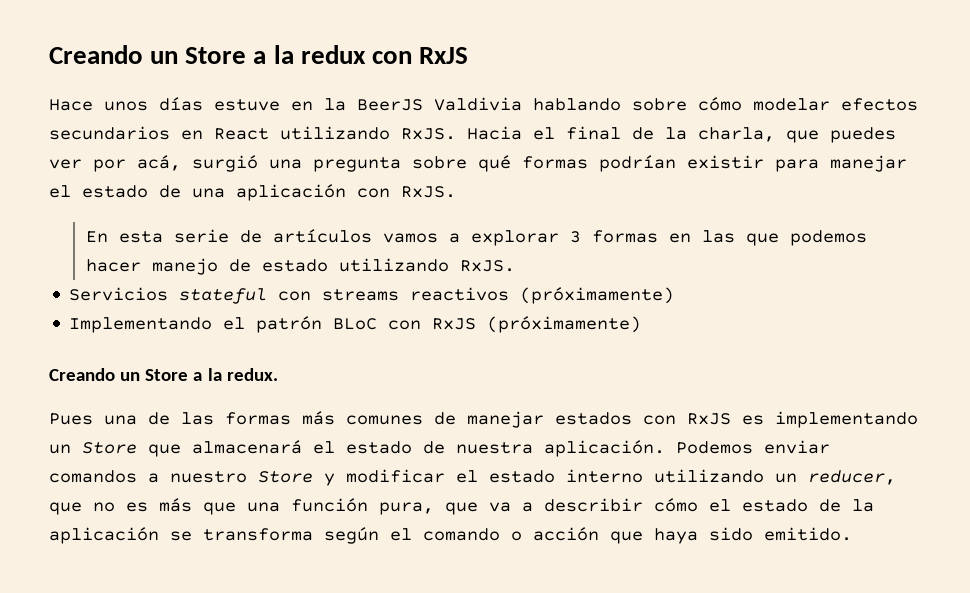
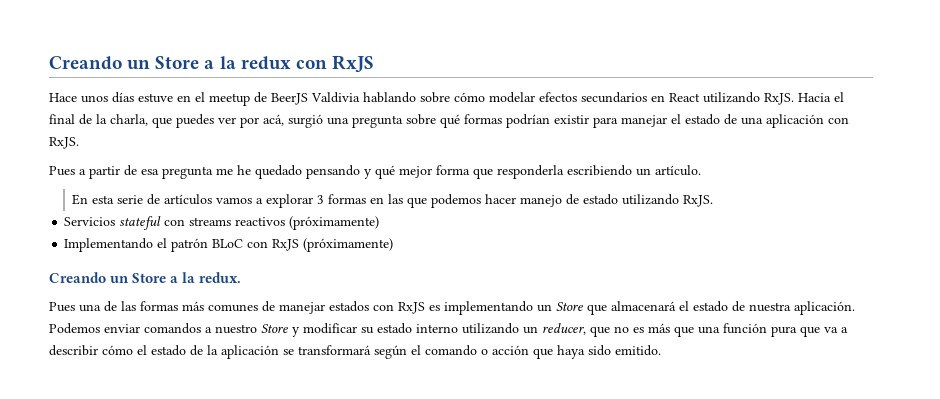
- Hace unos días estuve en la BeerJS Valdivia hablando sobre cómo modelar efectos secundarios en React utilizando RxJS.
+ Hace unos días estuve en el meetup de BeerJS Valdivia hablando sobre cómo modelar efectos secundarios en React utilizando RxJS.
+ Pues a partir de esa pregunta me he quedado pensando y qué mejor forma que responderla escribiendo un artículo.
- Podemos enviar comandos a nuestro Store y modificar el estado interno utilizando un reducer, que no es más que una función pura, que va a describir cómo el estado de la aplicación se transforma según el comando o acción que haya sido emitido.
+ Podemos enviar comandos a nuestro Store y modificar su estado interno utilizando un reducer, que no es más que una función pura que va a describir cómo el estado de la aplicación se transformará según el comando o acción que haya sido emitido.

